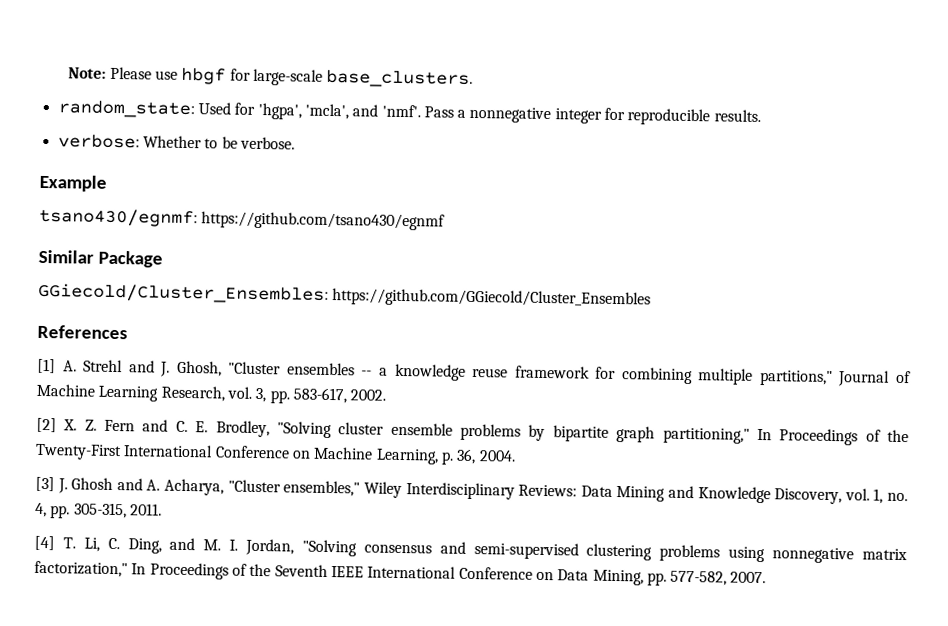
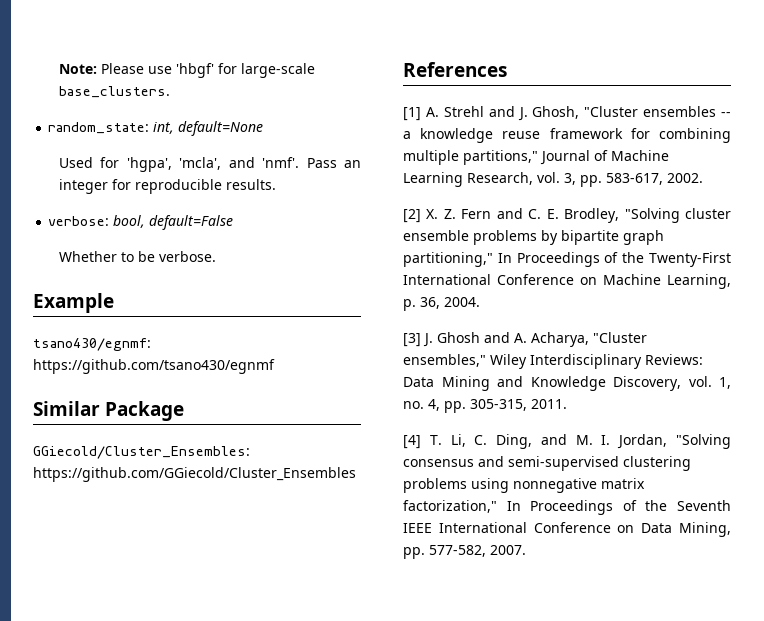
- Note: Please use hbgf for large-scale base_clusters.
+ Note: Please use 'hbgf' for large-scale base_clusters.
- random_state: Used for 'hgpa', 'mcla', and 'nmf'.
+ random_state: int, default=None
+ Used for 'hgpa', 'mcla', and 'nmf'.
- Pass a nonnegative integer for reproducible results.
+ Pass an integer for reproducible results.
- verbose: Whether to be verbose.
+ verbose: bool, default=False
+ Whether to be verbose.

